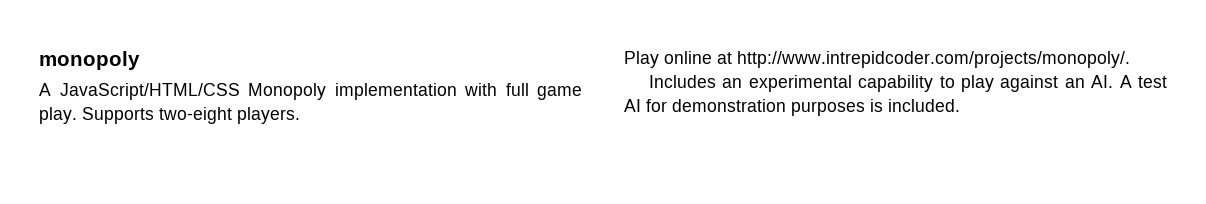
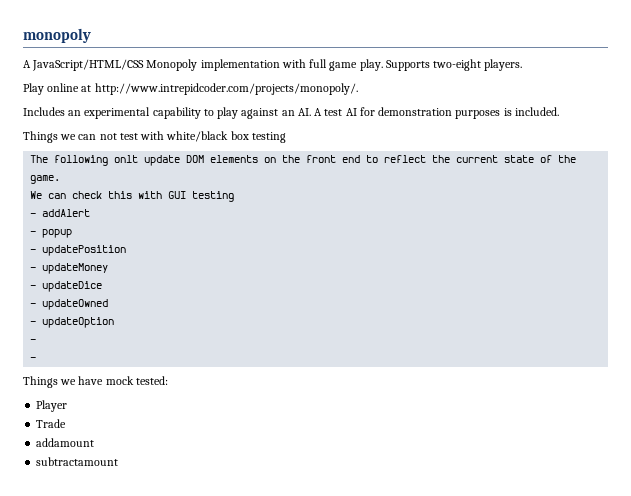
+ Things we can not test with white/black box testing
+ The following onlt update DOM elements on the front end to reflect the current state of the game.
+ We can check this with GUI testing
+ - addAlert
+ - popup
+ - updatePosition
+ - updateMoney
+ - updateDice
+ - updateOwned
+ - updateOption
+ -
+ -
+ Things we have mock tested:
+ Player
+ Trade
+ addamount
+ subtractamount

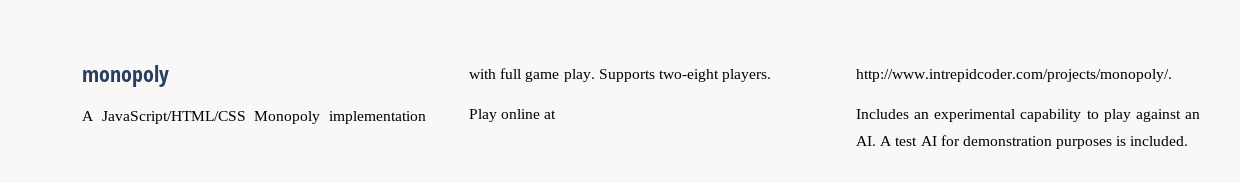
- Things we can not test with white/black box testing
- The following onlt update DOM elements on the front end to reflect the current state of the game.
- We can check this with GUI testing
- - addAlert
- - popup
- - updatePosition
- - updateMoney
- - updateDice
- - updateOwned
- - updateOption
- -
- -
- Things we have mock tested:
- Player
- Trade
- addamount
- subtractamount

